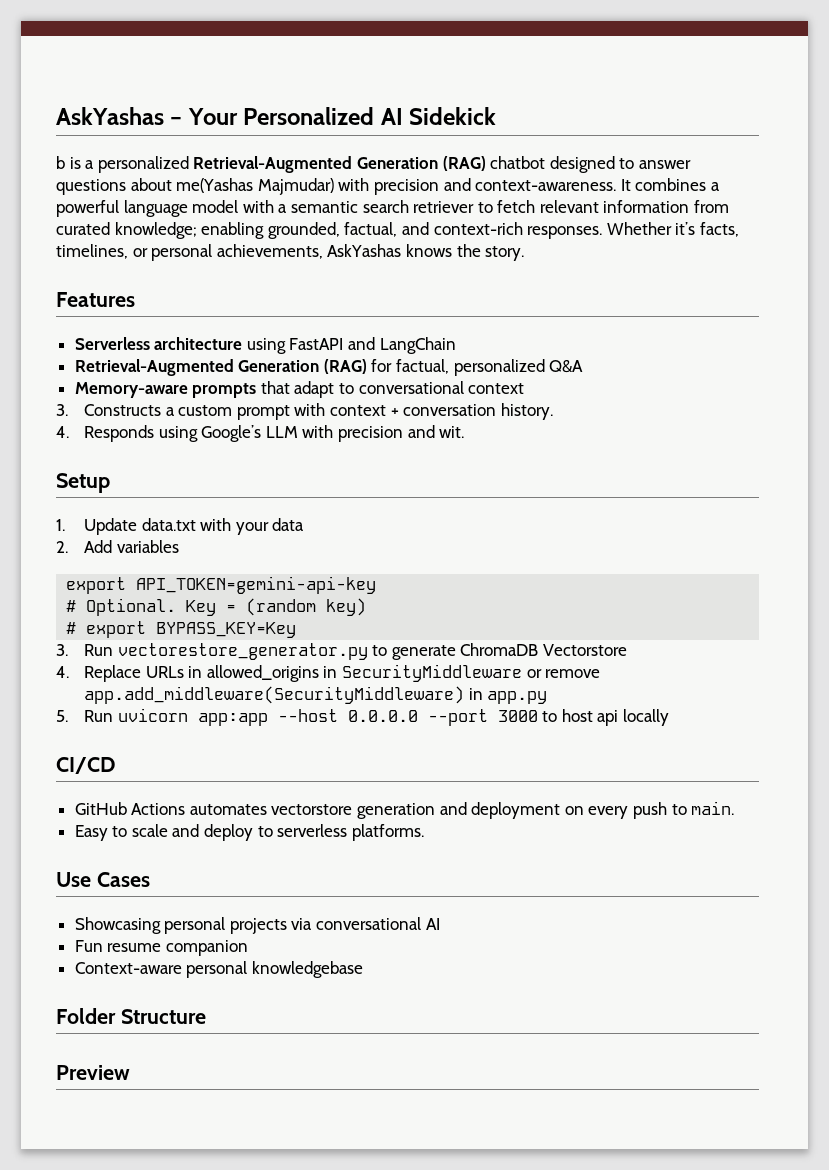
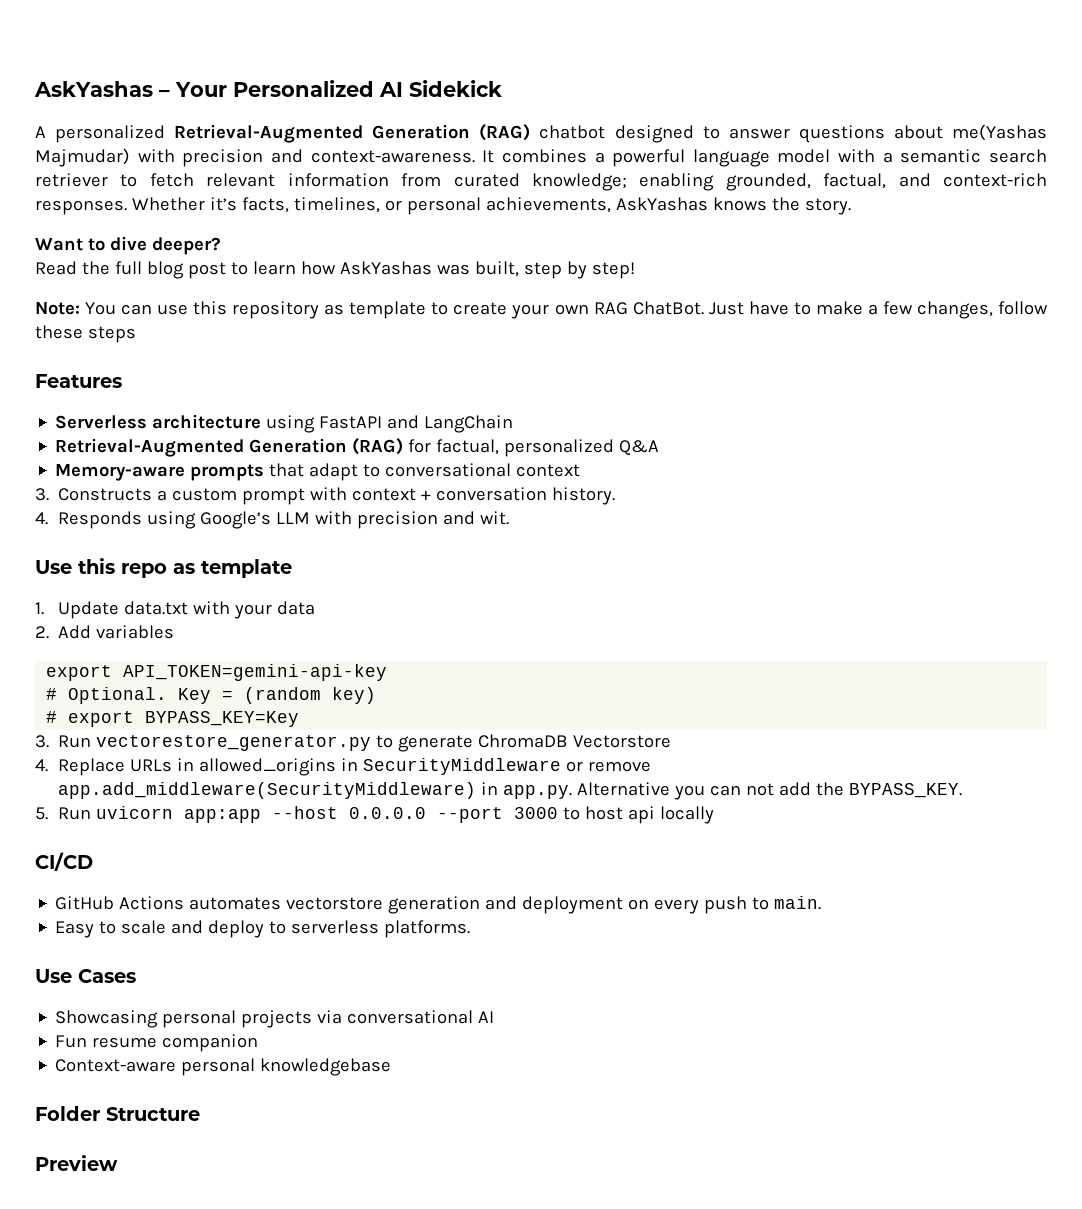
- b is a personalized Retrieval-Augmented Generation (RAG) chatbot designed to answer questions about me(Yashas Majmudar) with precision and context-awareness.
+ A personalized Retrieval-Augmented Generation (RAG) chatbot designed to answer questions about me(Yashas Majmudar) with precision and context-awareness.
+ Want to dive deeper?
+ Read the full blog post to learn how AskYashas was built, step by step!
+ Note: You can use this repository as template to create your own RAG ChatBot. Just have to make a few changes, follow these steps
- Setup
+ Use this repo as template
- 4. Replace URLs in allowed_origins in SecurityMiddleware or remove app.add_middleware(SecurityMiddleware) in app.py
+ 4. Replace URLs in allowed_origins in SecurityMiddleware or remove app.add_middleware(SecurityMiddleware) in app.py. Alternative you can not add the BYPASS_KEY.

